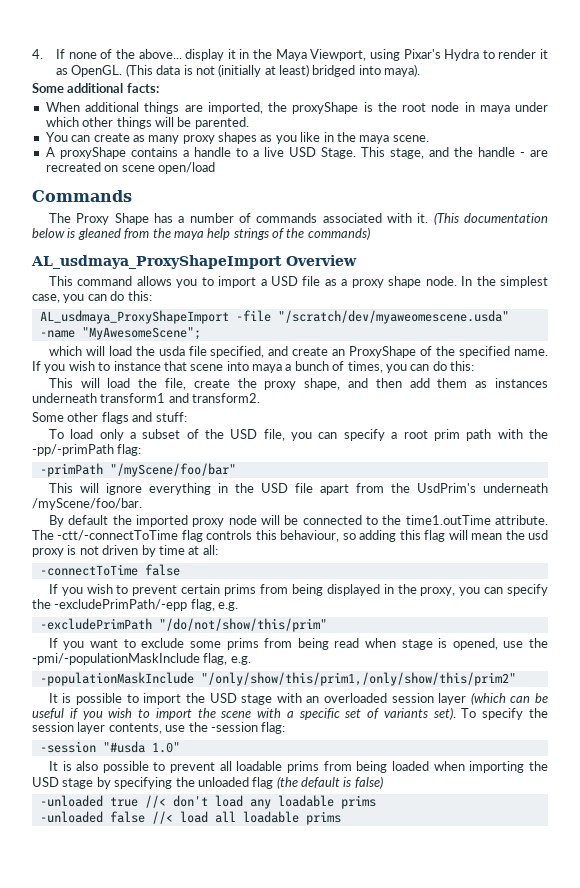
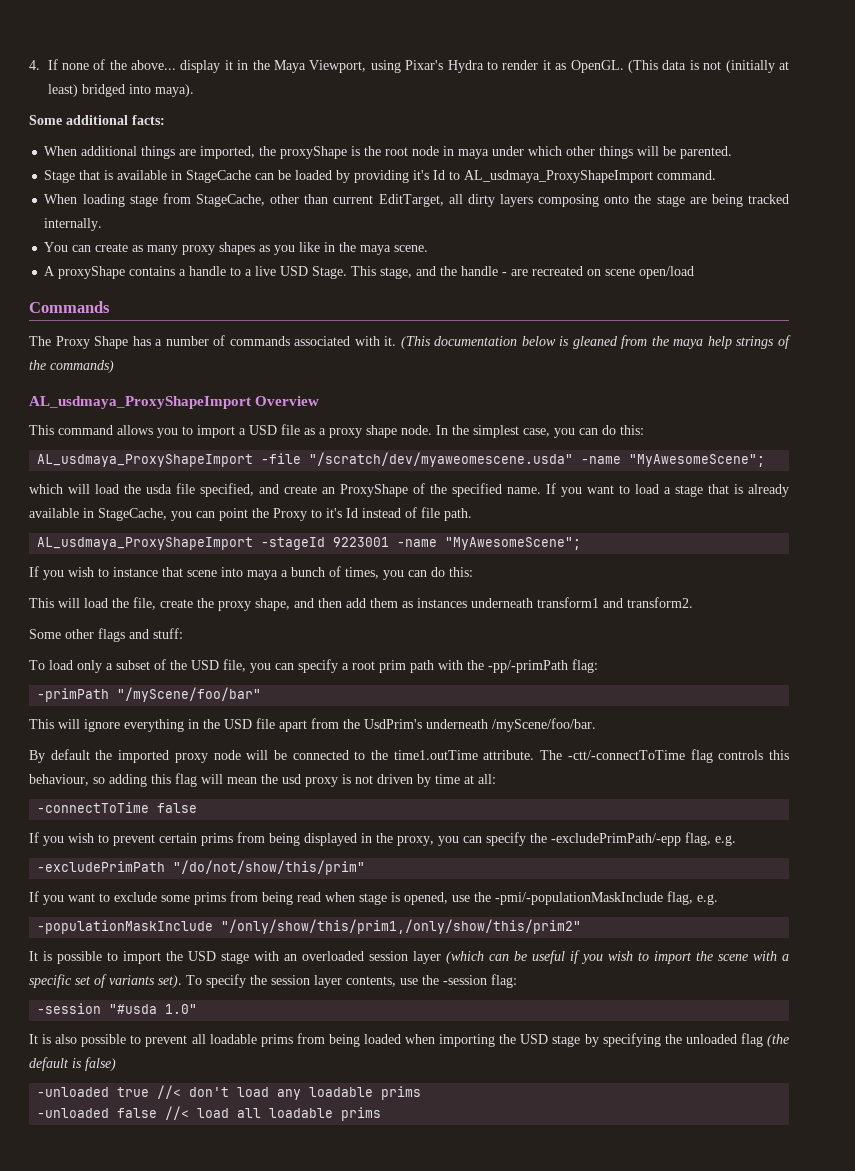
+ Stage that is available in StageCache can be loaded by providing it's Id to AL_usdmaya_ProxyShapeImport command.
+ When loading stage from StageCache, other than current EditTarget, all dirty layers composing onto the stage are being tracked internally.
+ If you want to load a stage that is already available in StageCache, you can point the Proxy to it's Id instead of file path.
+ AL_usdmaya_ProxyShapeImport -stageId 9223001 -name "MyAwesomeScene";

